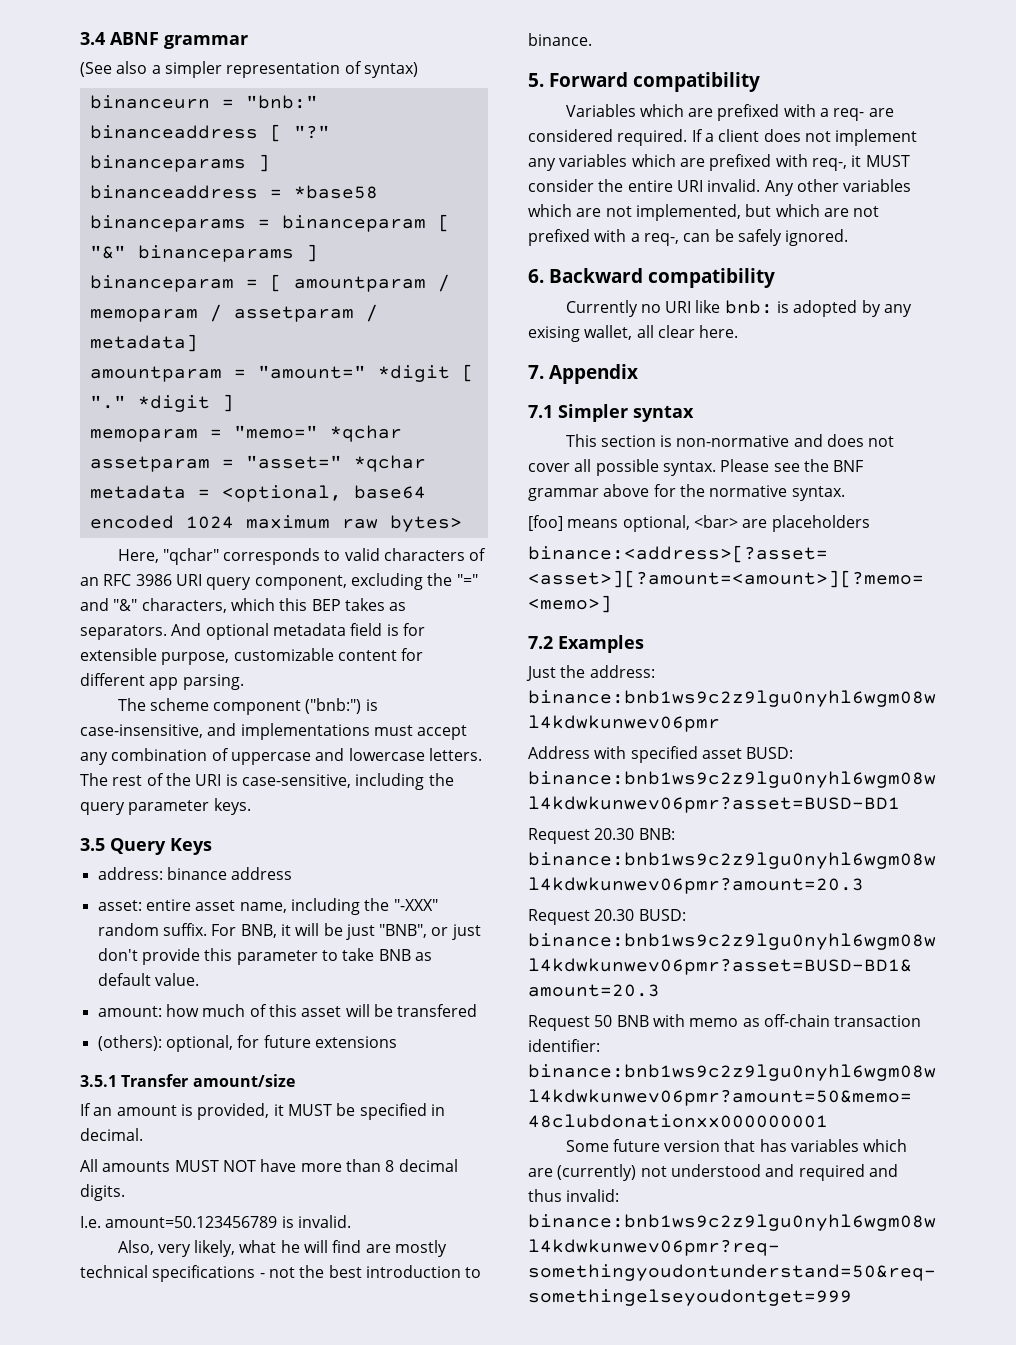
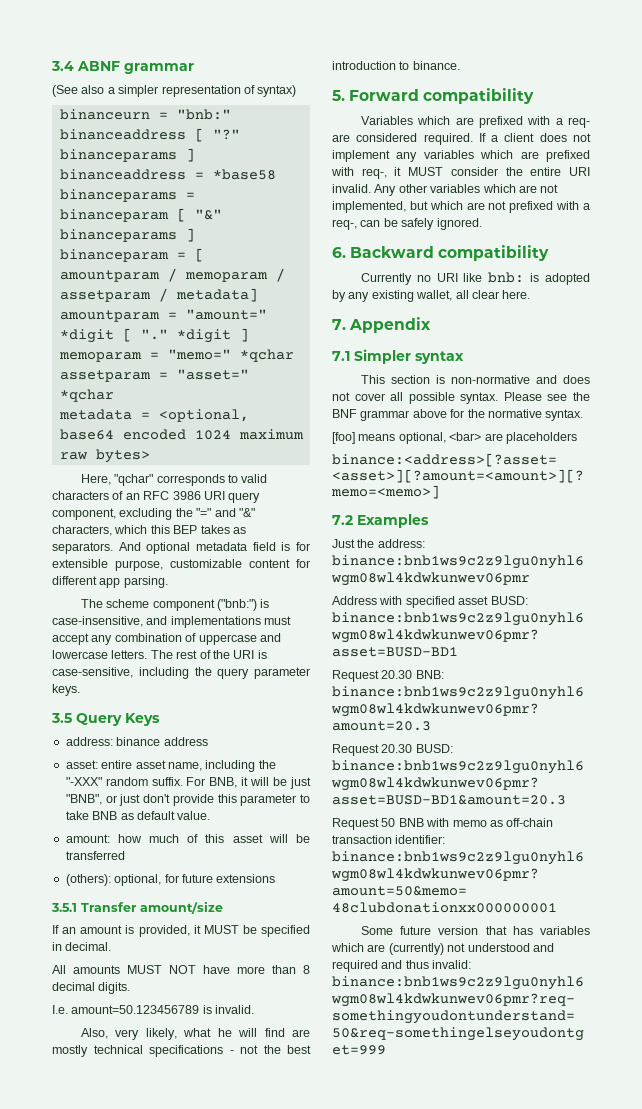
- amount: how much of this asset will be transfered
+ amount: how much of this asset will be transferred
- Currently no URI like bnb: is adopted by any exising wallet, all clear here.
+ Currently no URI like bnb: is adopted by any existing wallet, all clear here.

